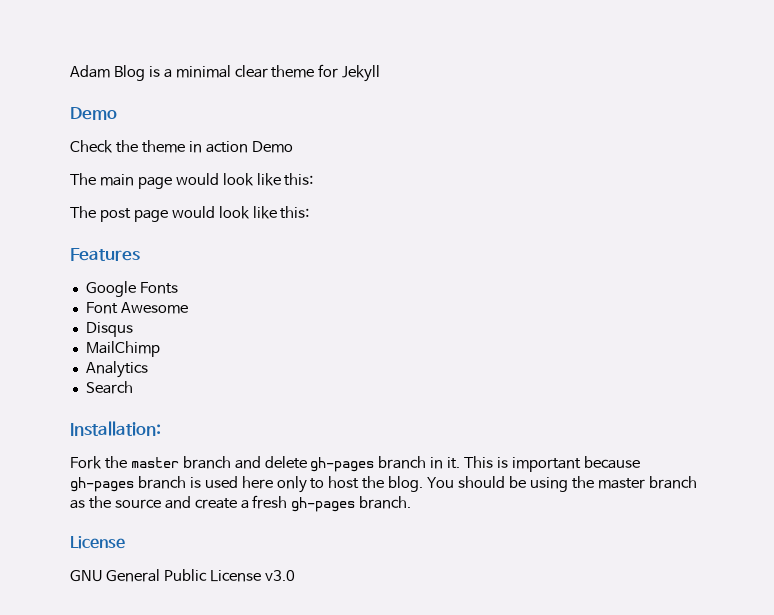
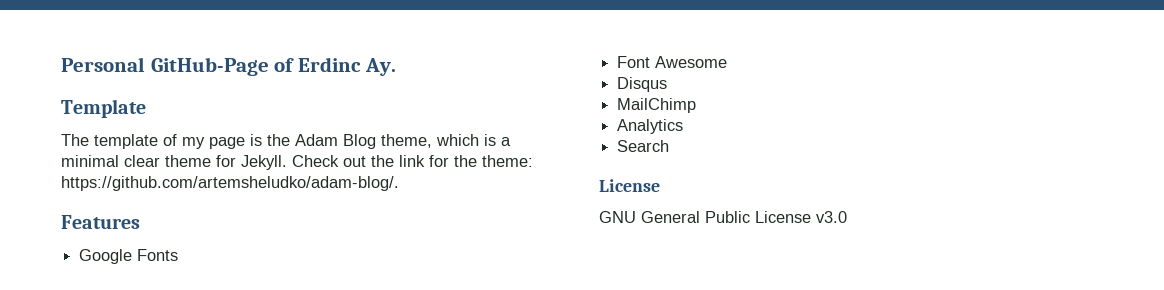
- Adam Blog is a minimal clear theme for Jekyll
- Demo
- Check the theme in action Demo
- The main page would look like this:
- The post page would look like this:
+ Personal GitHub-Page of Erdinc Ay.
+ Template
+ The template of my page is the Adam Blog theme, which is a minimal clear theme for Jekyll. Check out the link for the theme: https://github.com/artemsheludko/adam-blog/.
- Installation:
- Fork the master branch and delete gh-pages branch in it. This is important because gh-pages branch is used here only to host the blog. You should be using the master branch as the source and create a fresh gh-pages branch.

